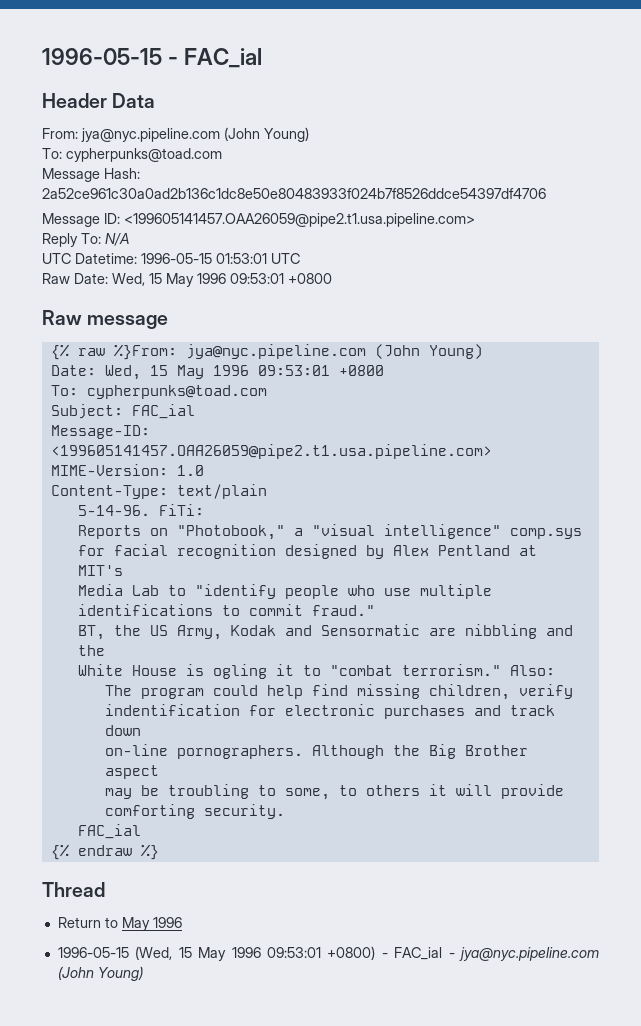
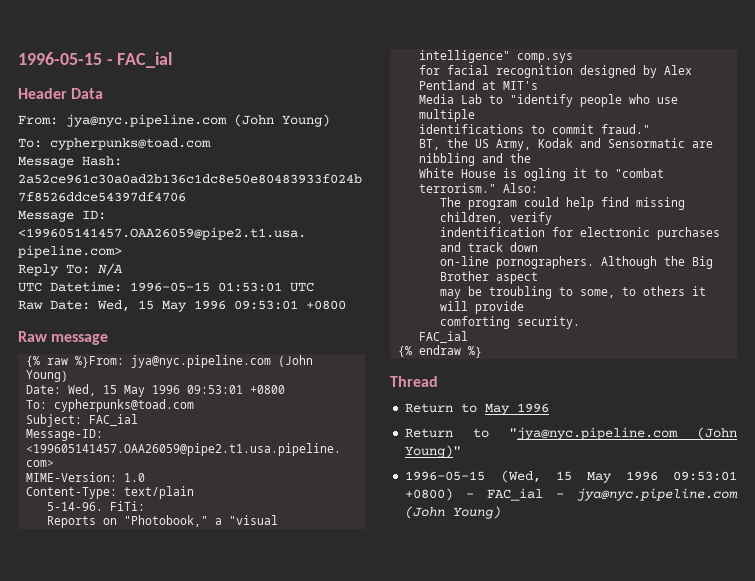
+ Return to "jya@nyc.pipeline.com (John Young)"

